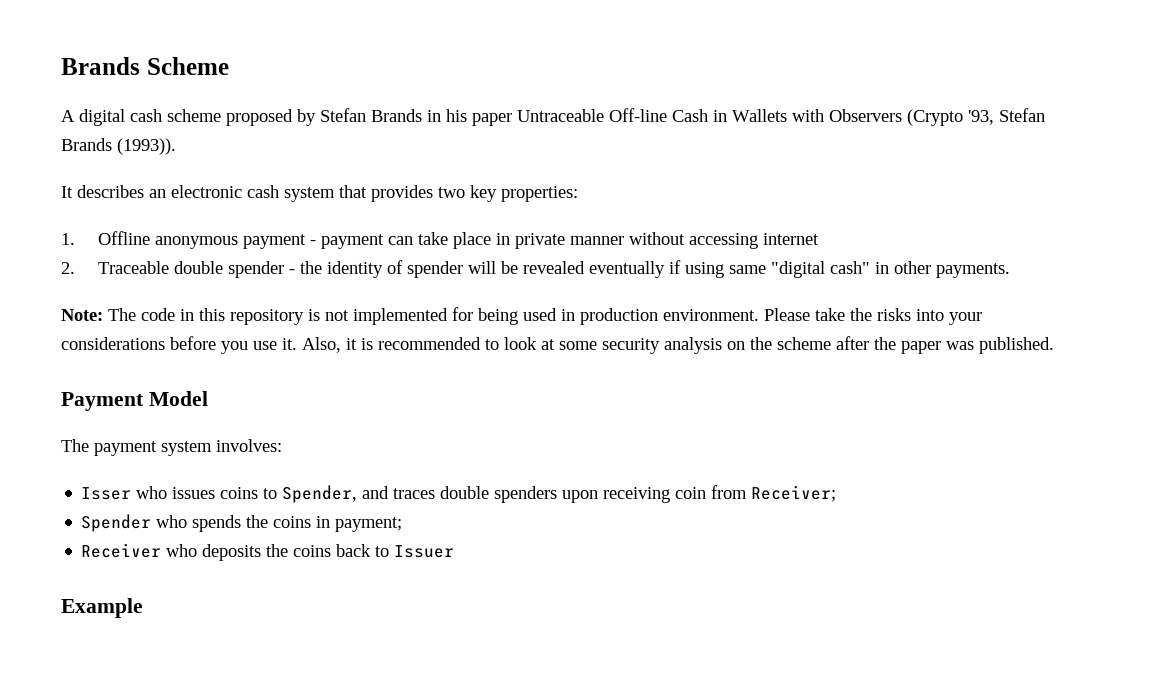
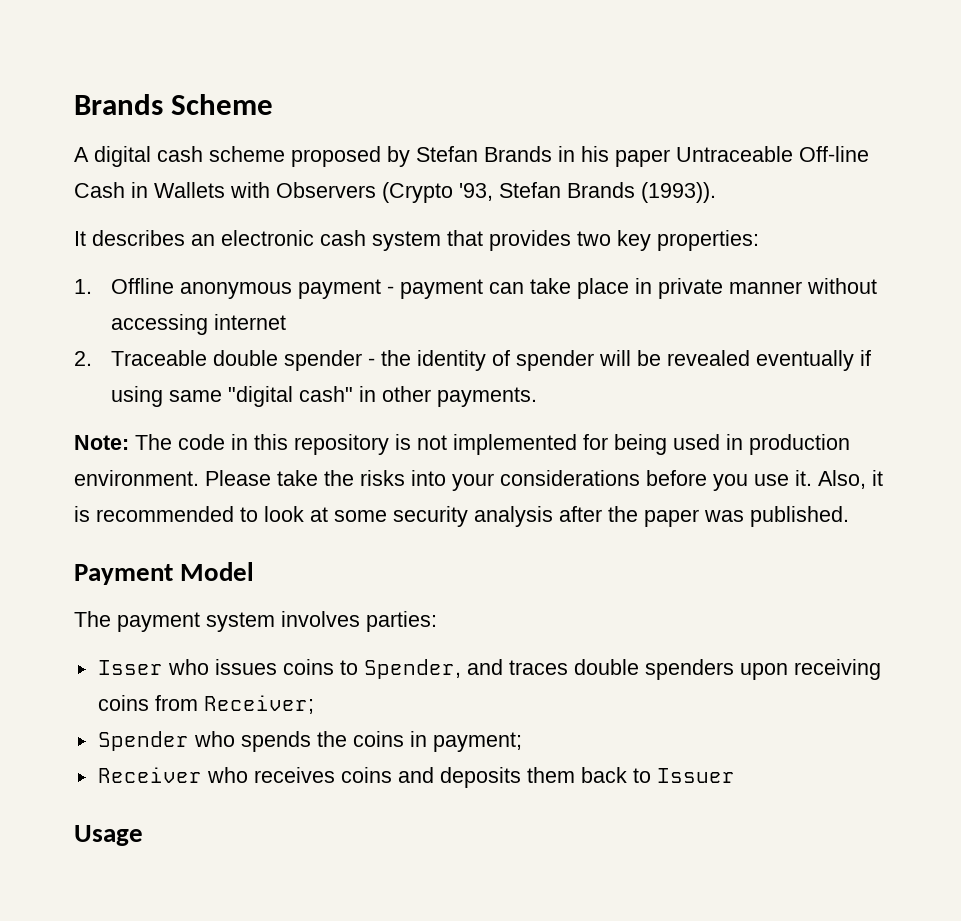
- Also, it is recommended to look at some security analysis on the scheme after the paper was published.
+ Also, it is recommended to look at some security analysis after the paper was published.
- The payment system involves:
+ The payment system involves parties:
- Isser who issues coins to Spender, and traces double spenders upon receiving coin from Receiver;
+ Isser who issues coins to Spender, and traces double spenders upon receiving coins from Receiver;
- Receiver who deposits the coins back to Issuer
+ Receiver who receives coins and deposits them back to Issuer
- Example
+ Usage

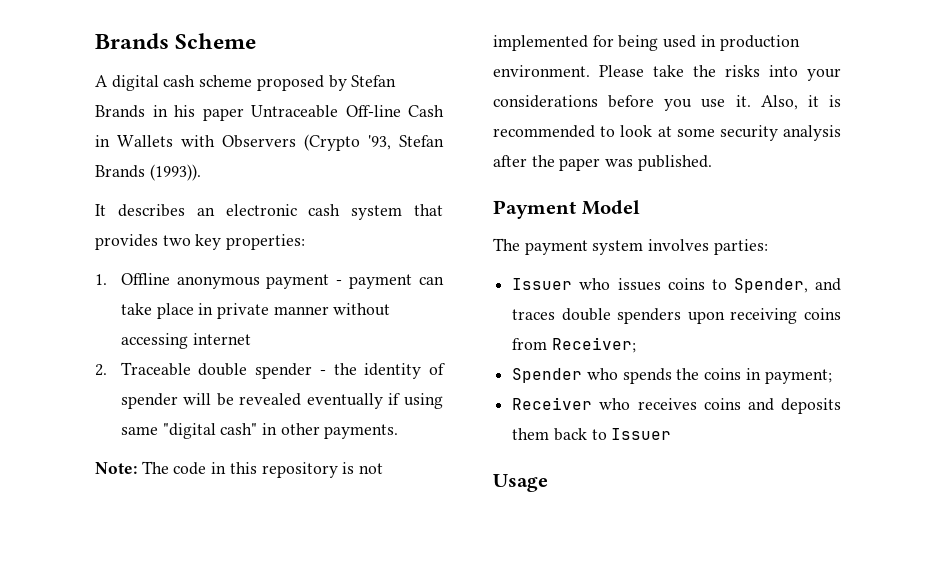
- Isser who issues coins to Spender, and traces double spenders upon receiving coins from Receiver;
+ Issuer who issues coins to Spender, and traces double spenders upon receiving coins from Receiver;

